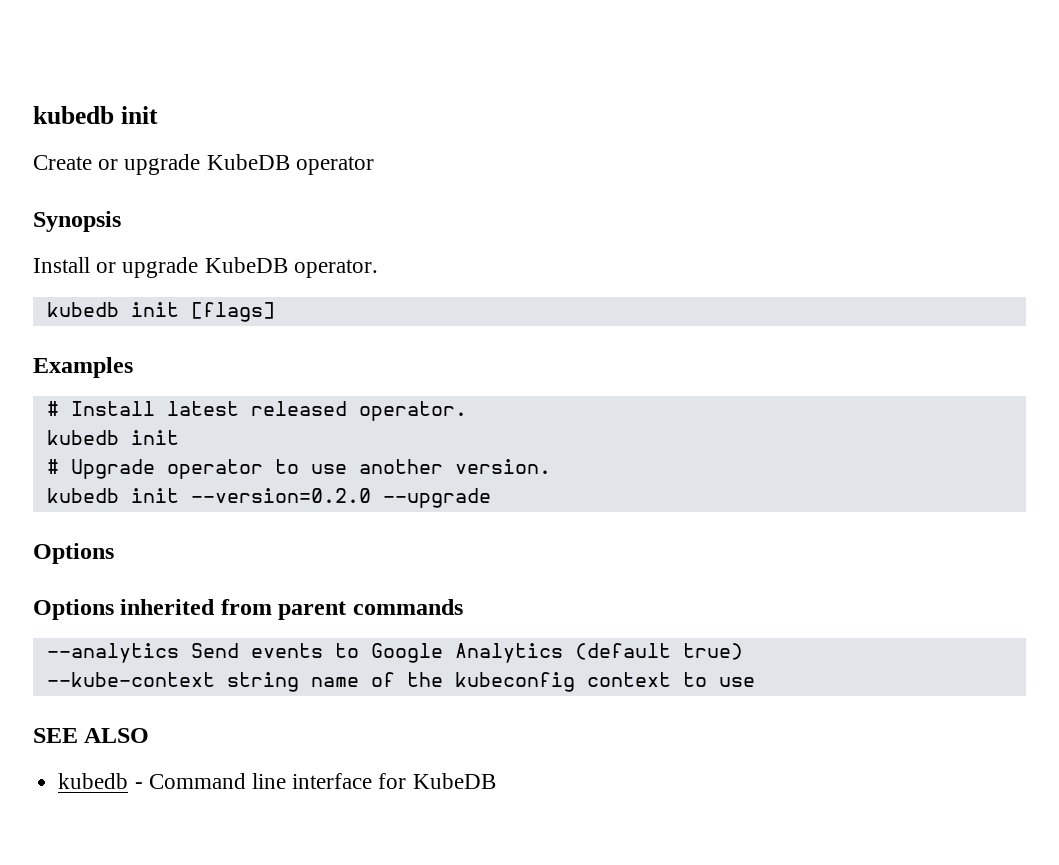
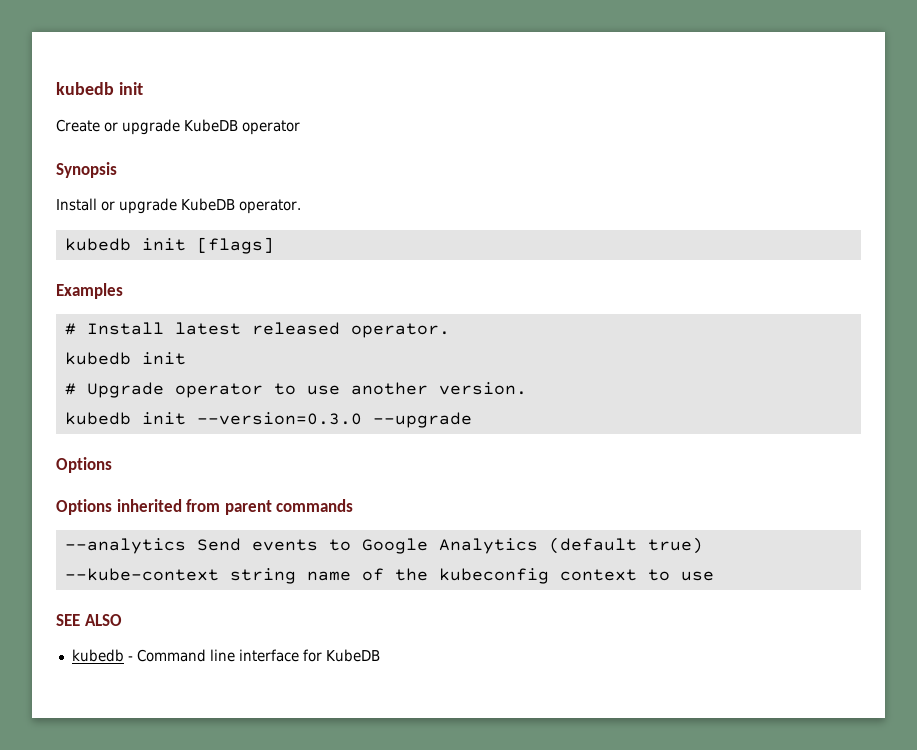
- kubedb init --version=0.2.0 --upgrade
+ kubedb init --version=0.3.0 --upgrade

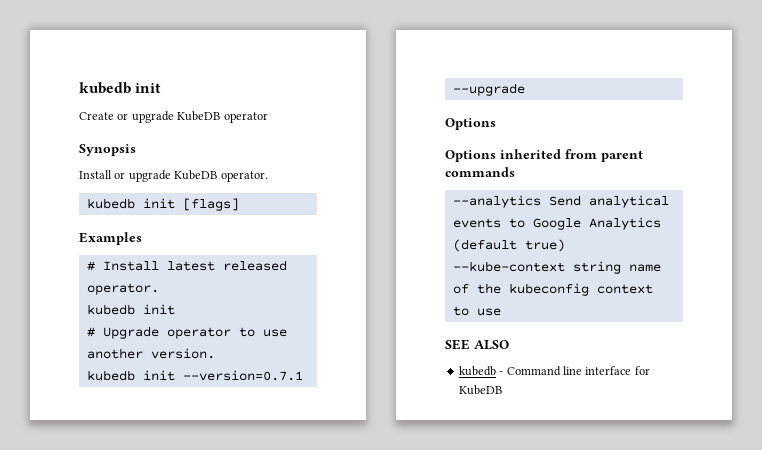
- kubedb init --version=0.3.0 --upgrade
+ kubedb init --version=0.7.1 --upgrade
- --analytics Send events to Google Analytics (default true)
+ --analytics Send analytical events to Google Analytics (default true)

